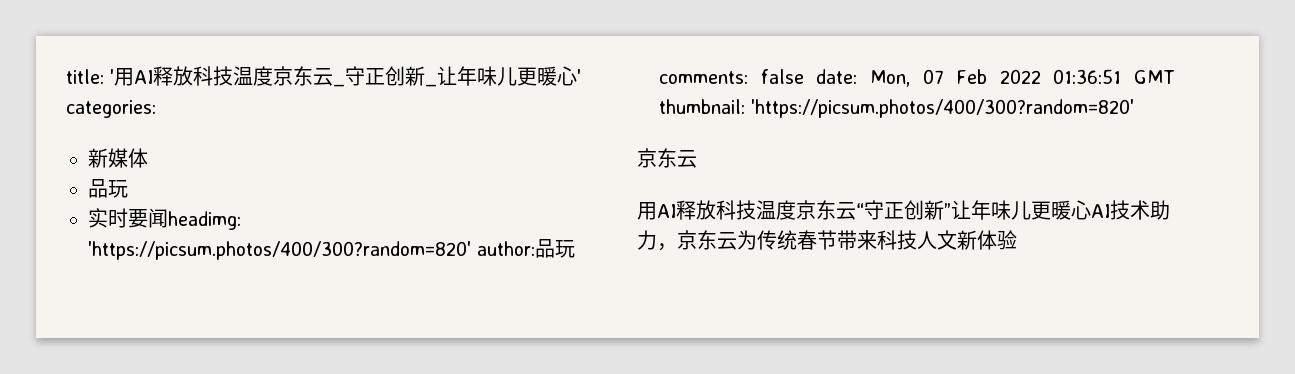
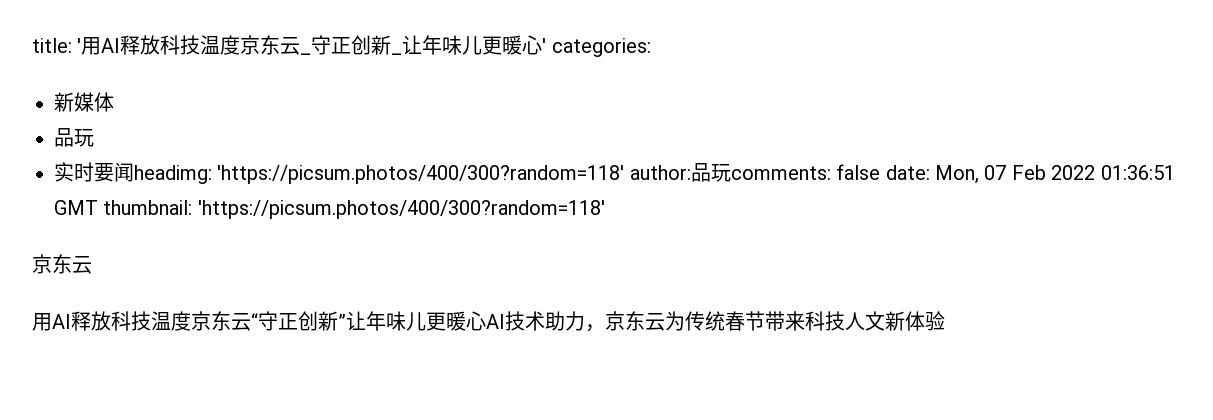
- 实时要闻headimg: 'https://picsum.photos/400/300?random=820' author:品玩comments: false date: Mon, 07 Feb 2022 01:36:51 GMT thumbnail: 'https://picsum.photos/400/300?random=820'
+ 实时要闻headimg: 'https://picsum.photos/400/300?random=118' author:品玩comments: false date: Mon, 07 Feb 2022 01:36:51 GMT thumbnail: 'https://picsum.photos/400/300?random=118'

